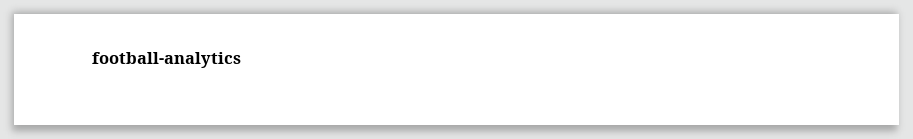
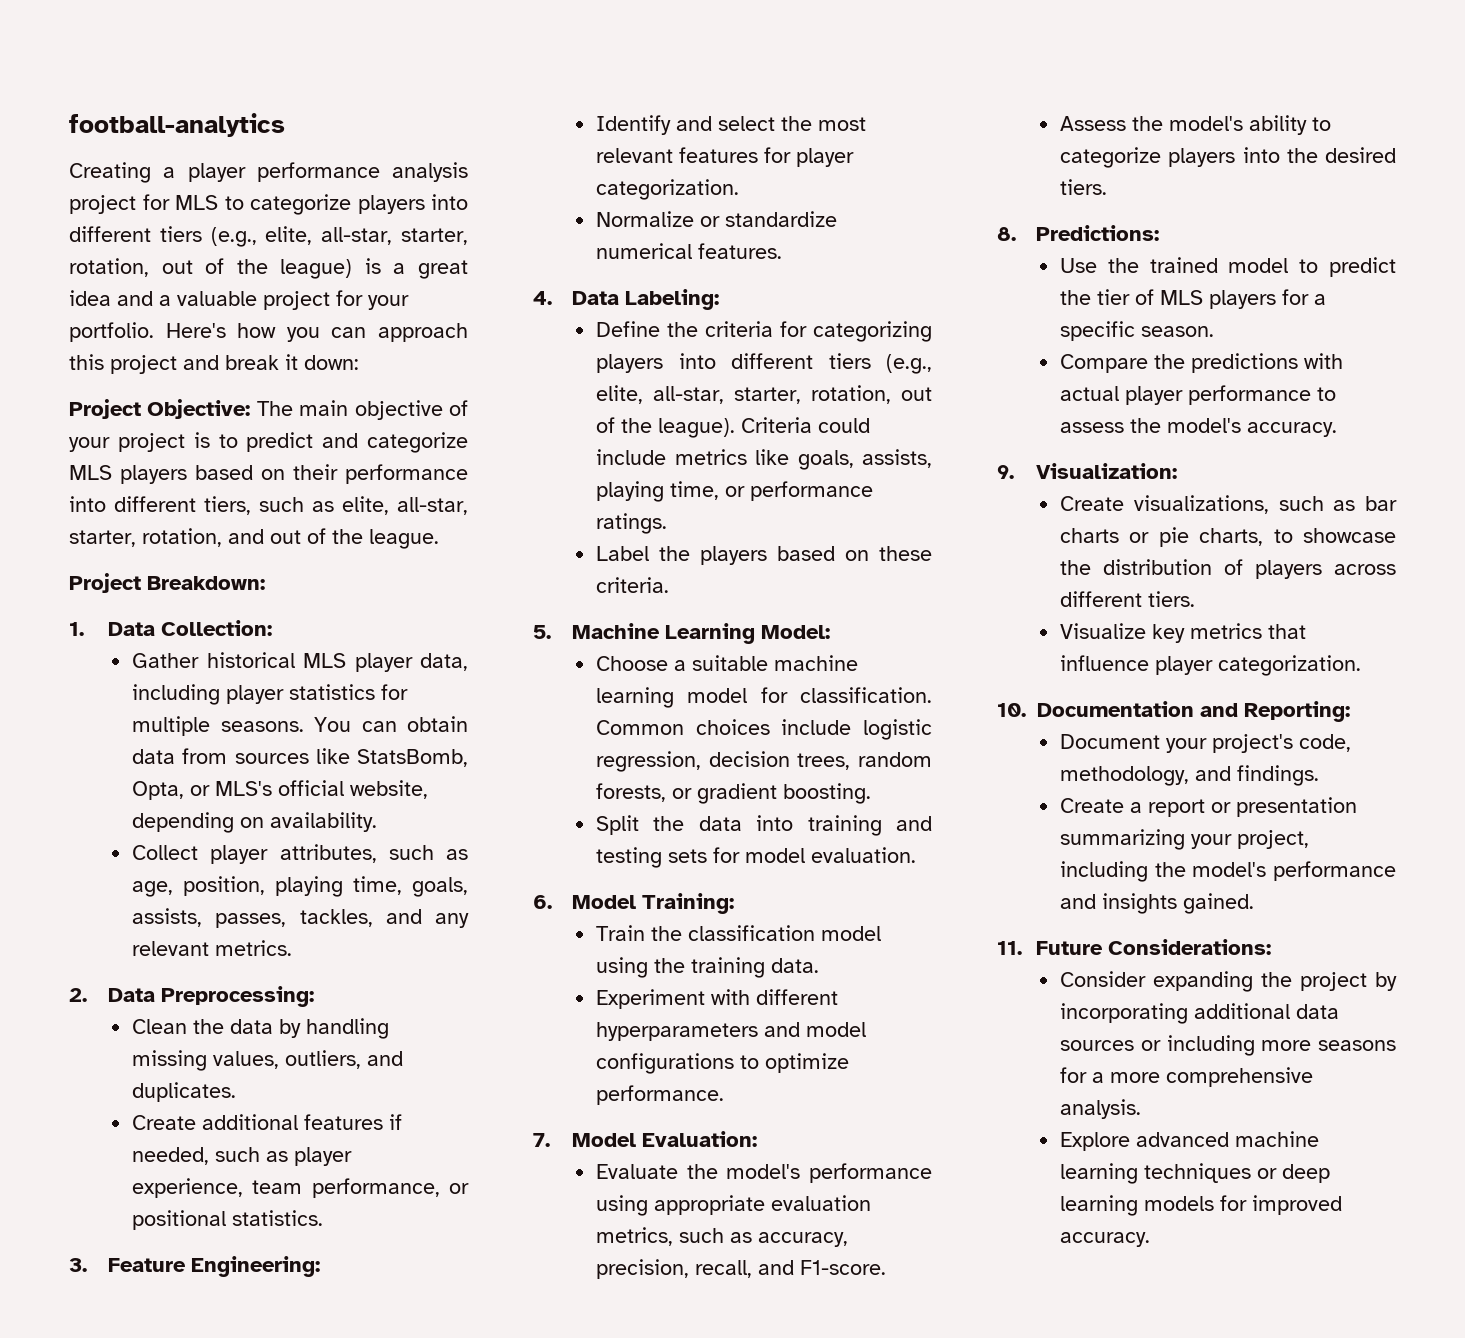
+ Creating a player performance analysis project for MLS to categorize players into different tiers (e.g., elite, all-star, starter, rotation, out of the league) is a great idea and a valuable project for your portfolio. Here's how you can approach this project and break it down:
+ Project Objective: The main objective of your project is to predict and categorize MLS players based on their performance into different tiers, such as elite, all-star, starter, rotation, and out of the league.
+ Project Breakdown:
+ 1. Data Collection:
+ Gather historical MLS player data, including player statistics for multiple seasons. You can obtain data from sources like StatsBomb, Opta, or MLS's official website, depending on availability.
+ Collect player attributes, such as age, position, playing time, goals, assists, passes, tackles, and any relevant metrics.
+ 2. Data Preprocessing:
+ Clean the data by handling missing values, outliers, and duplicates.
+ Create additional features if needed, such as player experience, team performance, or positional statistics.
+ 3. Feature Engineering:
+ Identify and select the most relevant features for player categorization.
+ Normalize or standardize numerical features.
+ 4. Data Labeling:
+ Define the criteria for categorizing players into different tiers (e.g., elite, all-star, starter, rotation, out of the league). Criteria could include metrics like goals, assists, playing time, or performance ratings.
+ Label the players based on these criteria.
+ 5. Machine Learning Model:
+ Choose a suitable machine learning model for classification. Common choices include logistic regression, decision trees, random forests, or gradient boosting.
+ Split the data into training and testing sets for model evaluation.
+ 6. Model Training:
+ Train the classification model using the training data.
+ Experiment with different hyperparameters and model configurations to optimize performance.
+ 7. Model Evaluation:
+ Evaluate the model's performance using appropriate evaluation metrics, such as accuracy, precision, recall, and F1-score.
+ Assess the model's ability to categorize players into the desired tiers.
+ 8. Predictions:
+ Use the trained model to predict the tier of MLS players for a specific season.
+ Compare the predictions with actual player performance to assess the model's accuracy.
+ 9. Visualization:
+ Create visualizations, such as bar charts or pie charts, to showcase the distribution of players across different tiers.
+ Visualize key metrics that influence player categorization.
+ 10. Documentation and Reporting:
+ Document your project's code, methodology, and findings.
+ Create a report or presentation summarizing your project, including the model's performance and insights gained.
+ 11. Future Considerations:
+ Consider expanding the project by incorporating additional data sources or including more seasons for a more comprehensive analysis.
+ Explore advanced machine learning techniques or deep learning models for improved accuracy.

